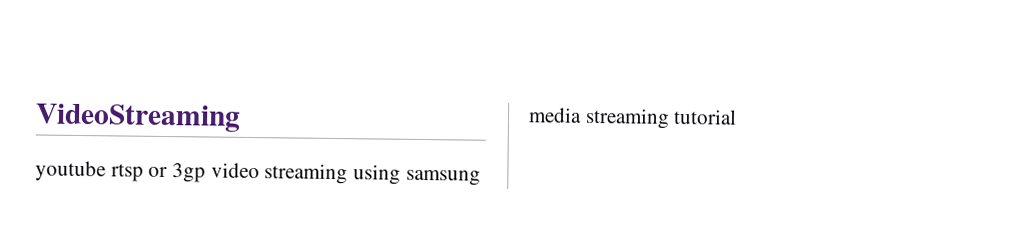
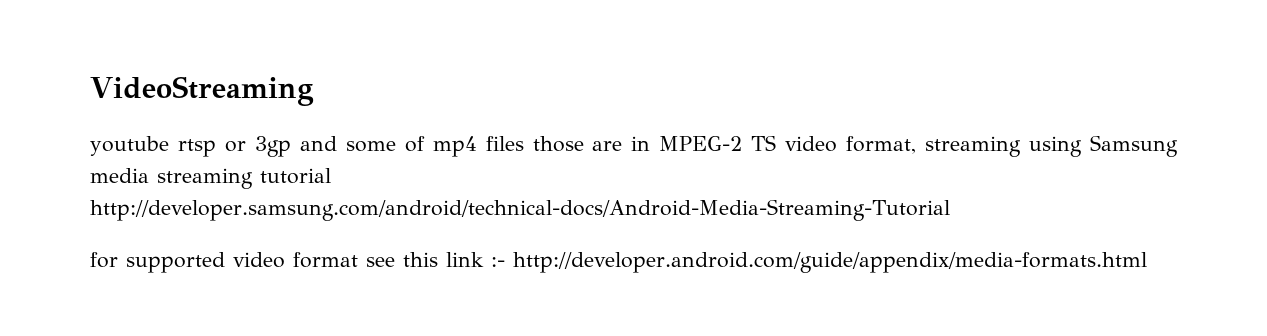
- youtube rtsp or 3gp video streaming using samsung media streaming tutorial
+ youtube rtsp or 3gp and some of mp4 files those are in MPEG-2 TS video format, streaming using Samsung media streaming tutorial http://developer.samsung.com/android/technical-docs/Android-Media-Streaming-Tutorial
+ for supported video format see this link :- http://developer.android.com/guide/appendix/media-formats.html

